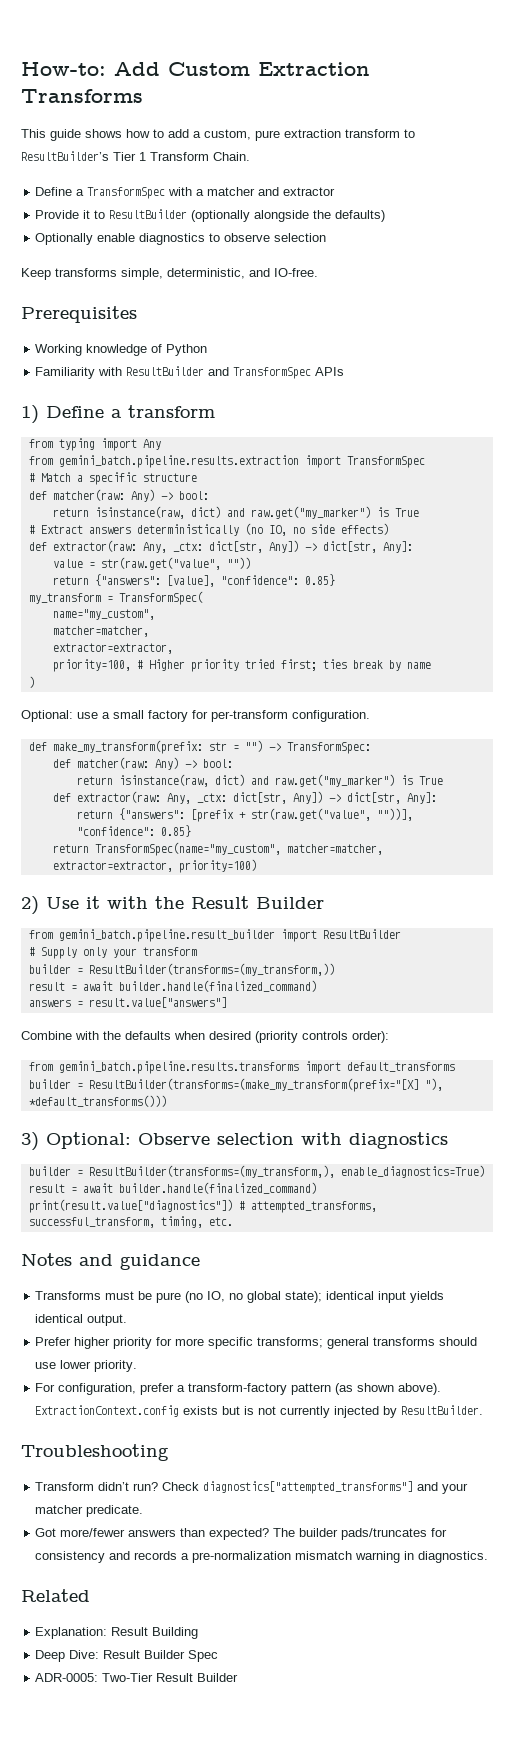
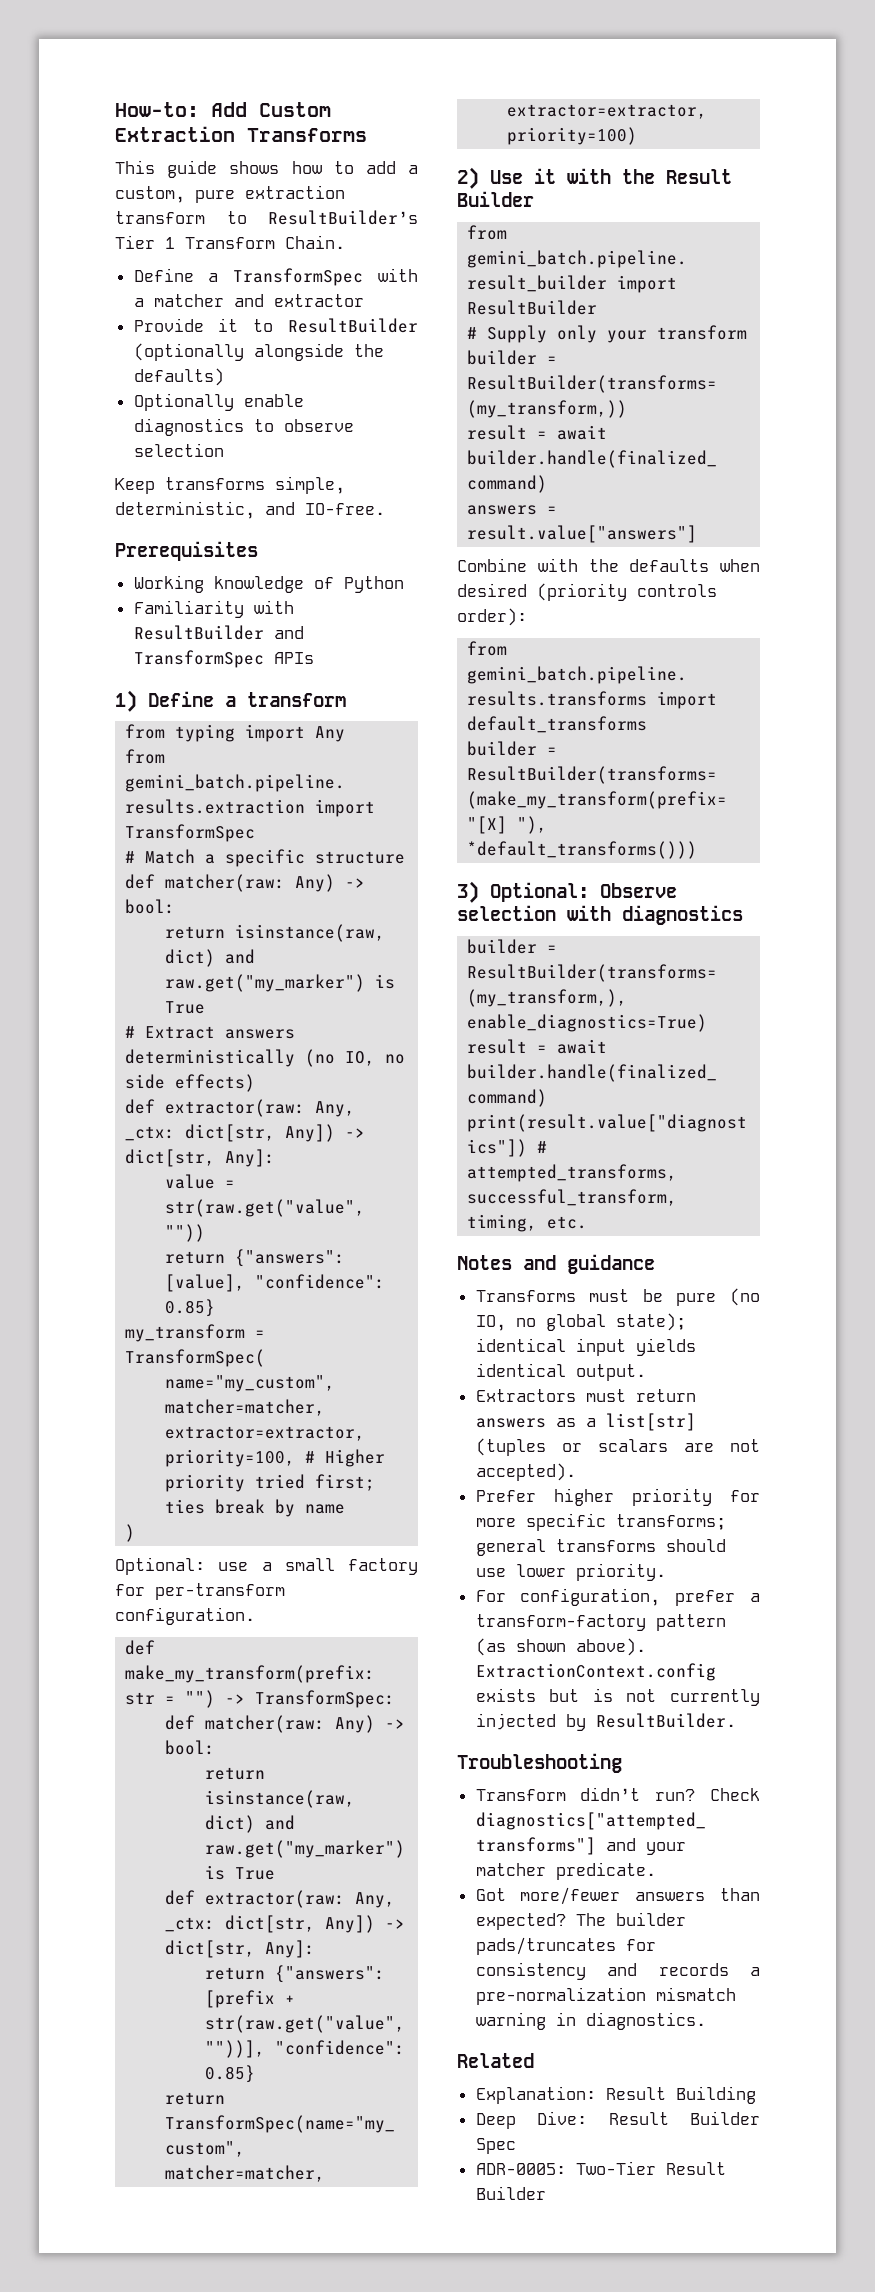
+ Extractors must return answers as a list[str] (tuples or scalars are not accepted).

